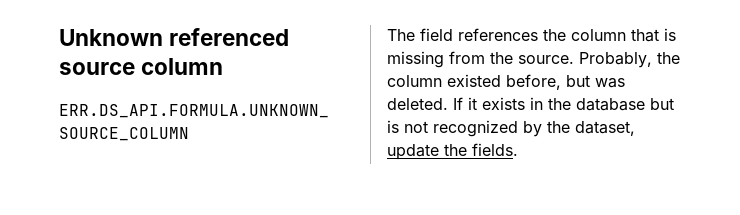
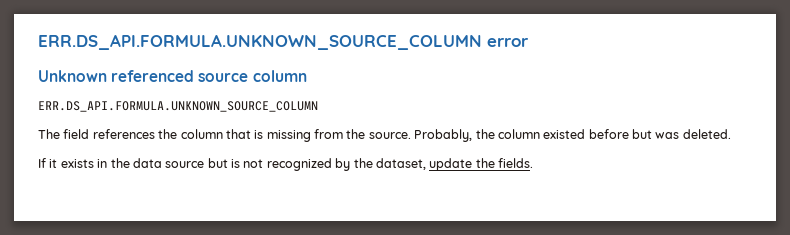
+ ERR.DS_API.FORMULA.UNKNOWN_SOURCE_COLUMN error
- Probably, the column existed before, but was deleted. If it exists in the database but is not recognized by the dataset, update the fields.
+ Probably, the column existed before but was deleted.
+ If it exists in the data source but is not recognized by the dataset, update the fields.

